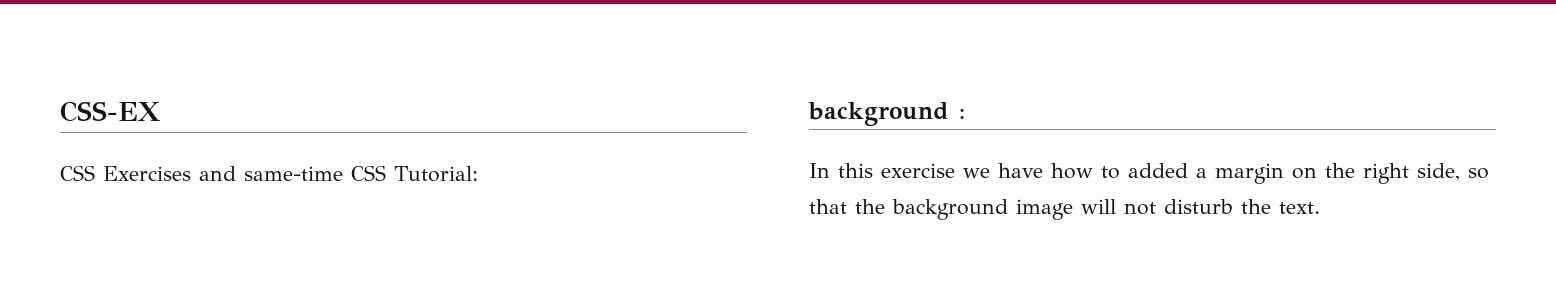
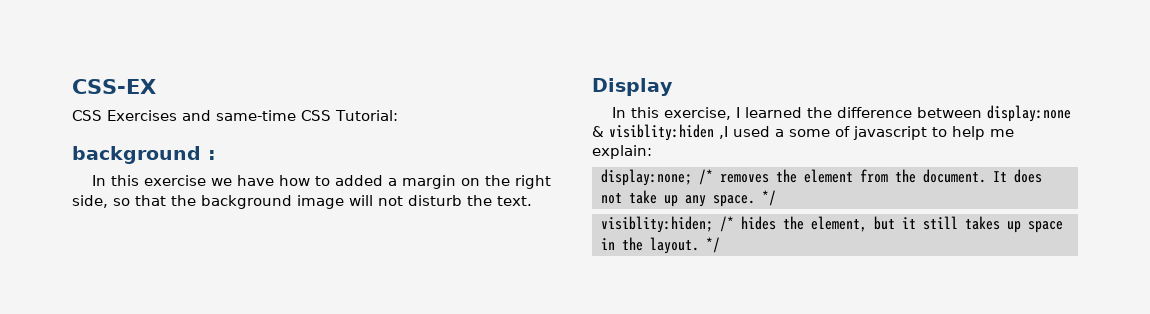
+ Display
+ In this exercise, I learned the difference between display:none & visiblity:hiden ,I used a some of javascript to help me explain:
+ display:none; /* removes the element from the document. It does not take up any space. */
+ visiblity:hiden; /* hides the element, but it still takes up space in the layout. */

